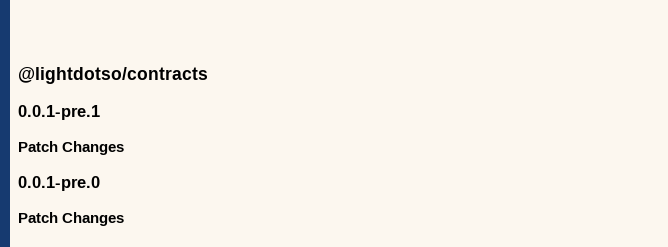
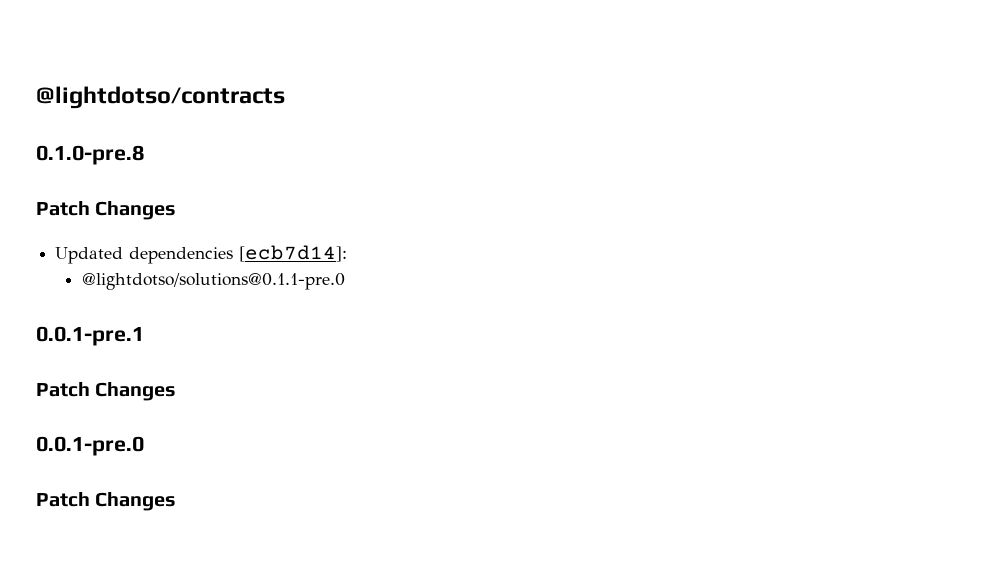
+ 0.1.0-pre.8
+ Patch Changes
+ Updated dependencies [ecb7d14]:
+ @lightdotso/solutions@0.1.1-pre.0

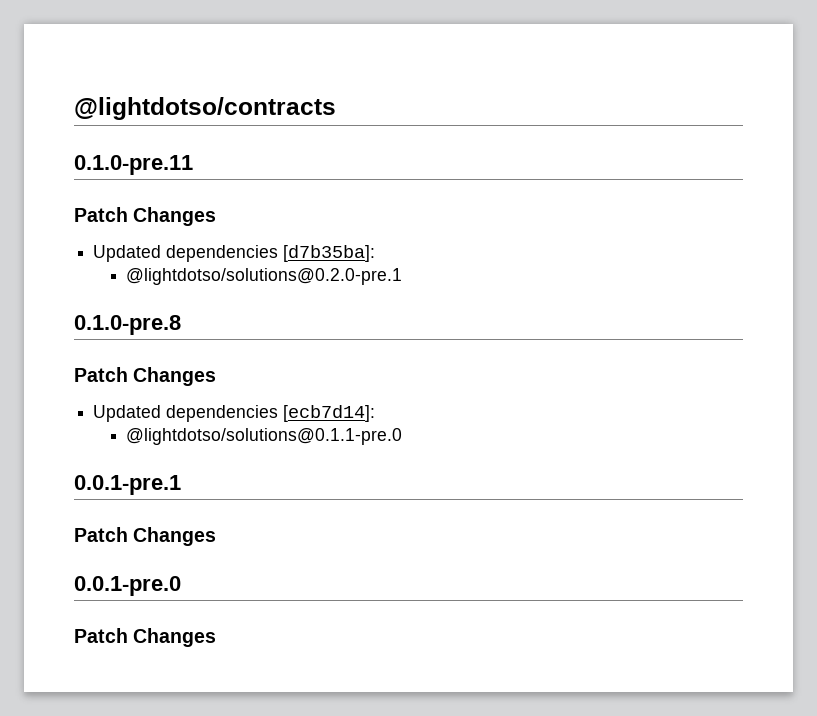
+ 0.1.0-pre.11
+ Patch Changes
+ Updated dependencies [d7b35ba]:
+ @lightdotso/solutions@0.2.0-pre.1

